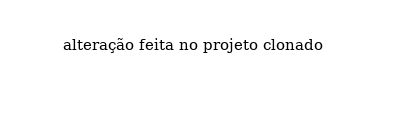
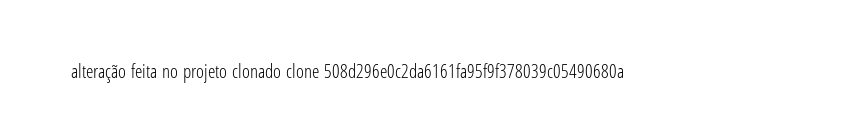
- alteração feita no projeto clonado
+ alteração feita no projeto clonado clone 508d296e0c2da6161fa95f9f378039c05490680a

